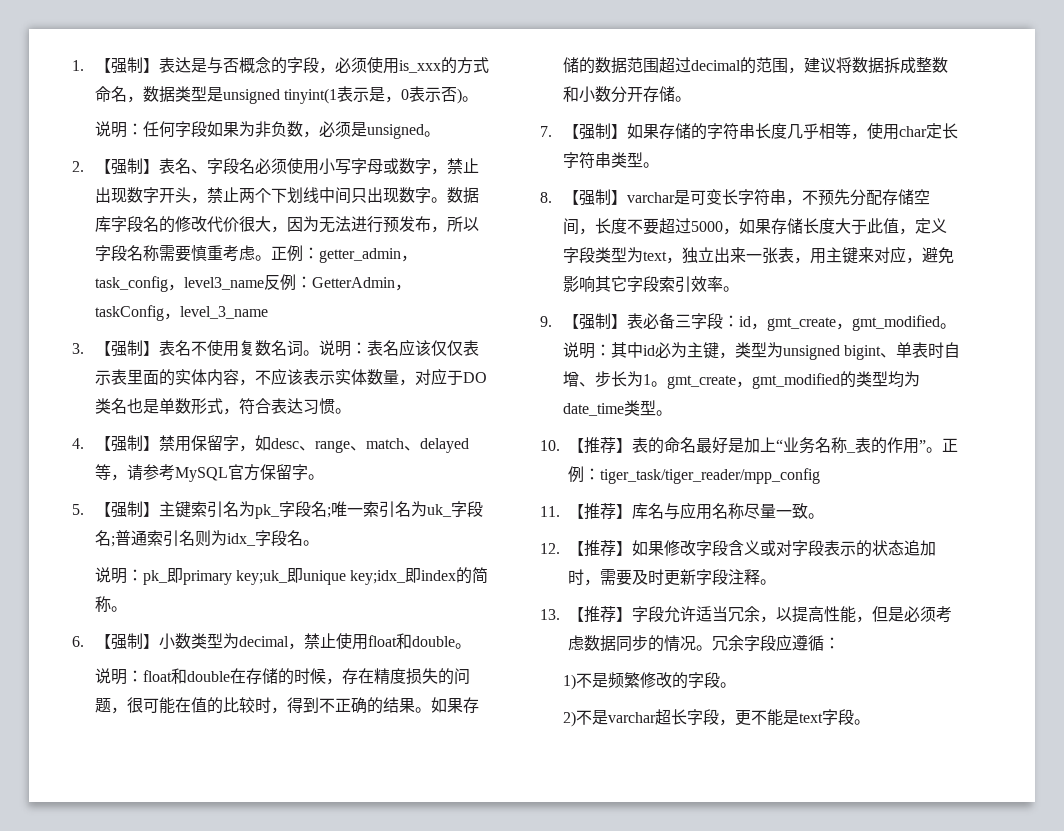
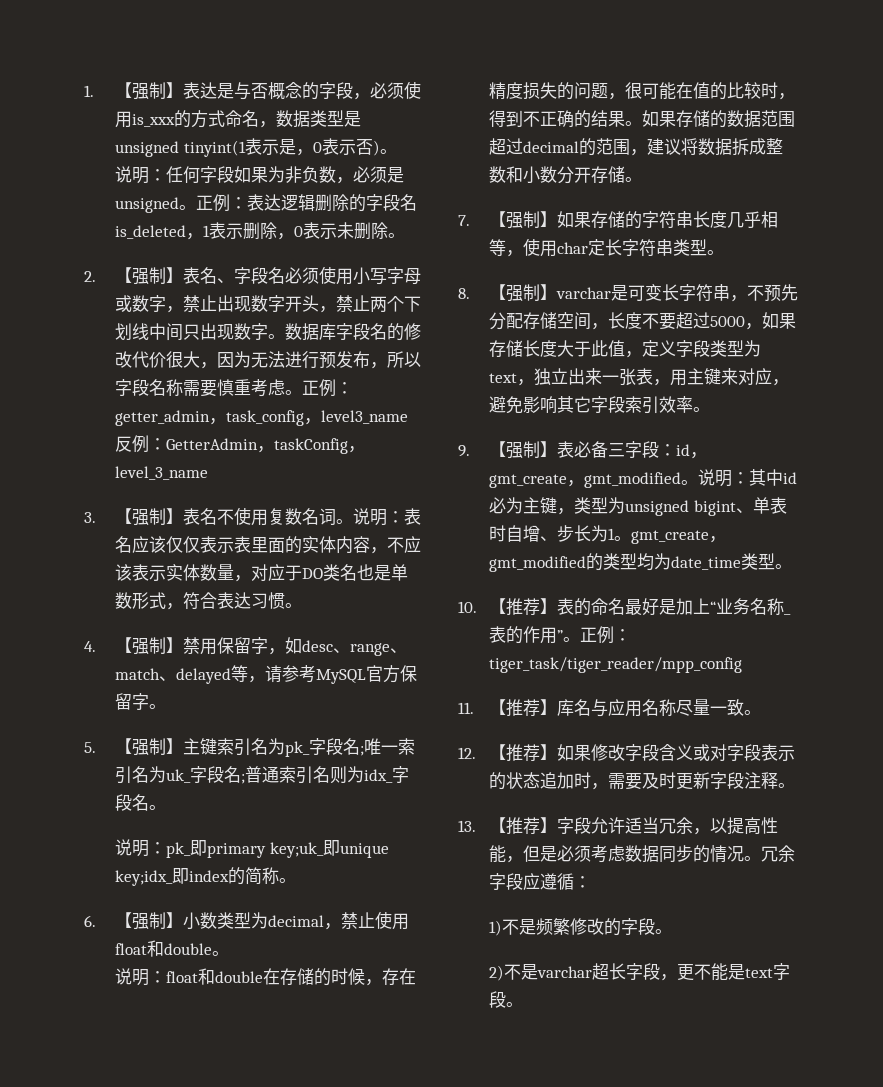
+ 正例：表达逻辑删除的字段名is_deleted，1表示删除，0表示未删除。

